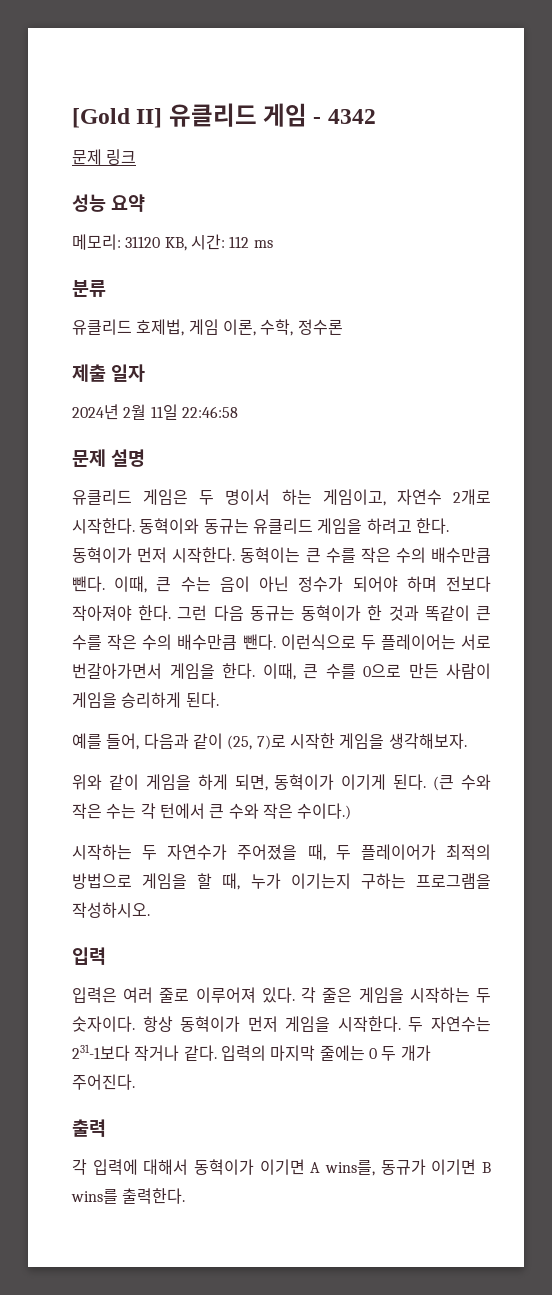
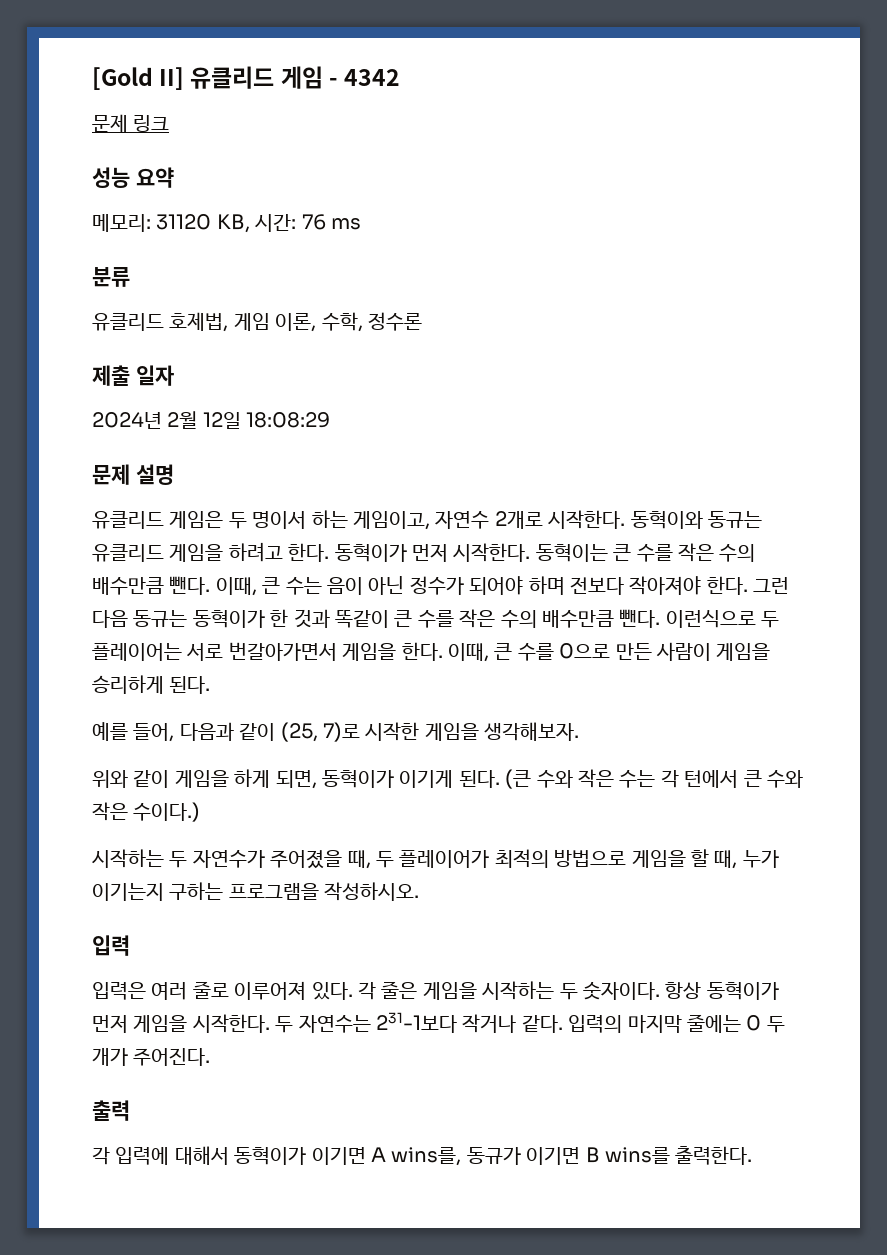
- 메모리: 31120 KB, 시간: 112 ms
+ 메모리: 31120 KB, 시간: 76 ms
- 2024년 2월 11일 22:46:58
+ 2024년 2월 12일 18:08:29

